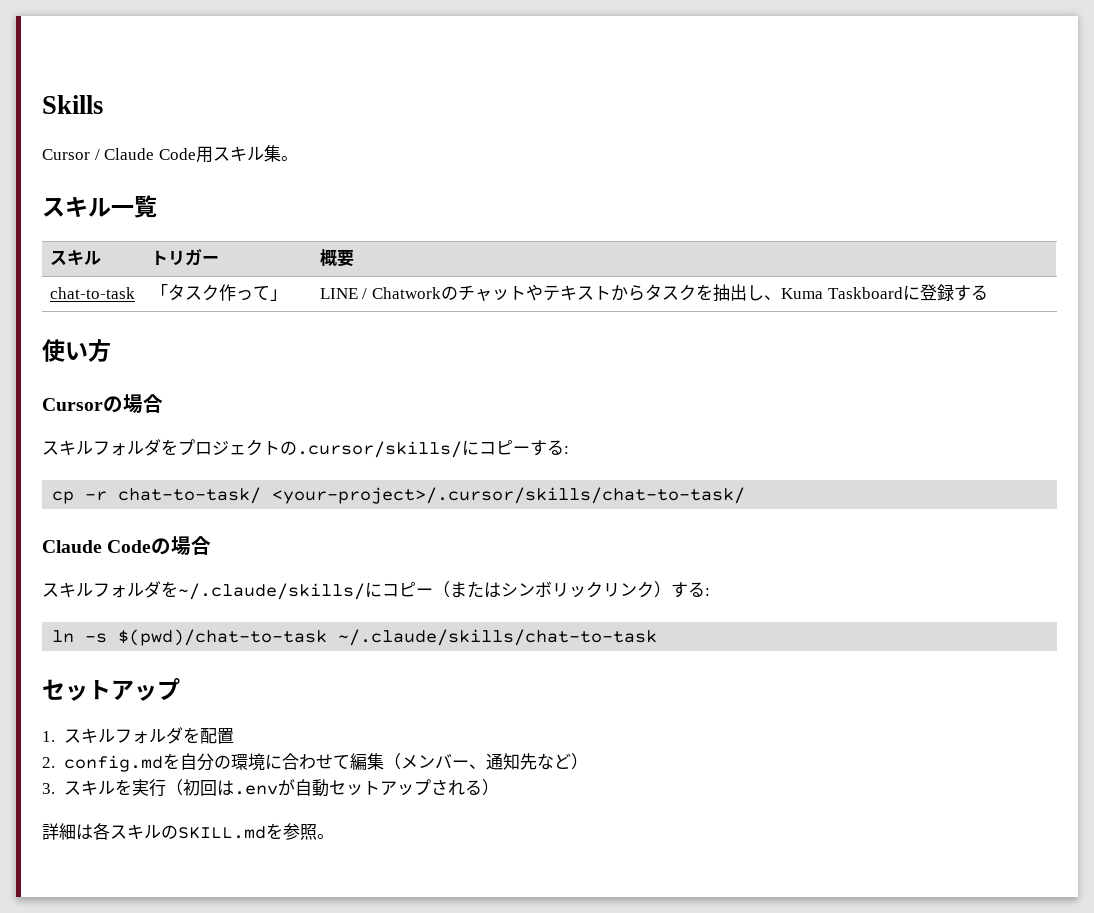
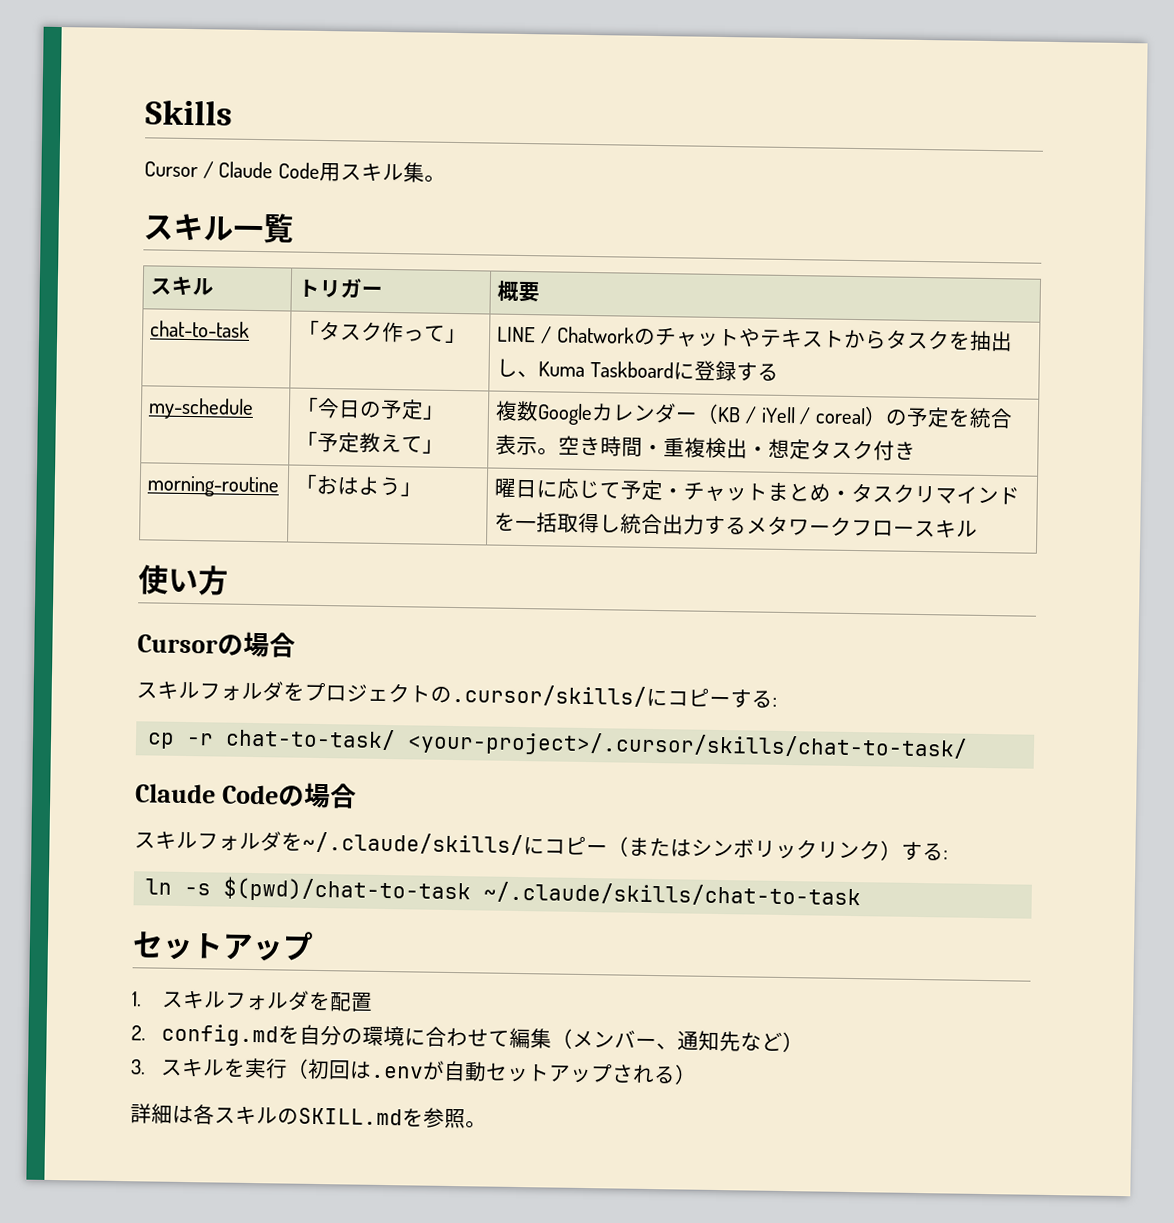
+ my-schedule | 「今日の予定」「予定教えて」 | 複数Googleカレンダー（KB / iYell / coreal）の予定を統合表示。空き時間・重複検出・想定タスク付き
+ morning-routine | 「おはよう」 | 曜日に応じて予定・チャットまとめ・タスクリマインドを一括取得し統合出力するメタワークフロースキル

